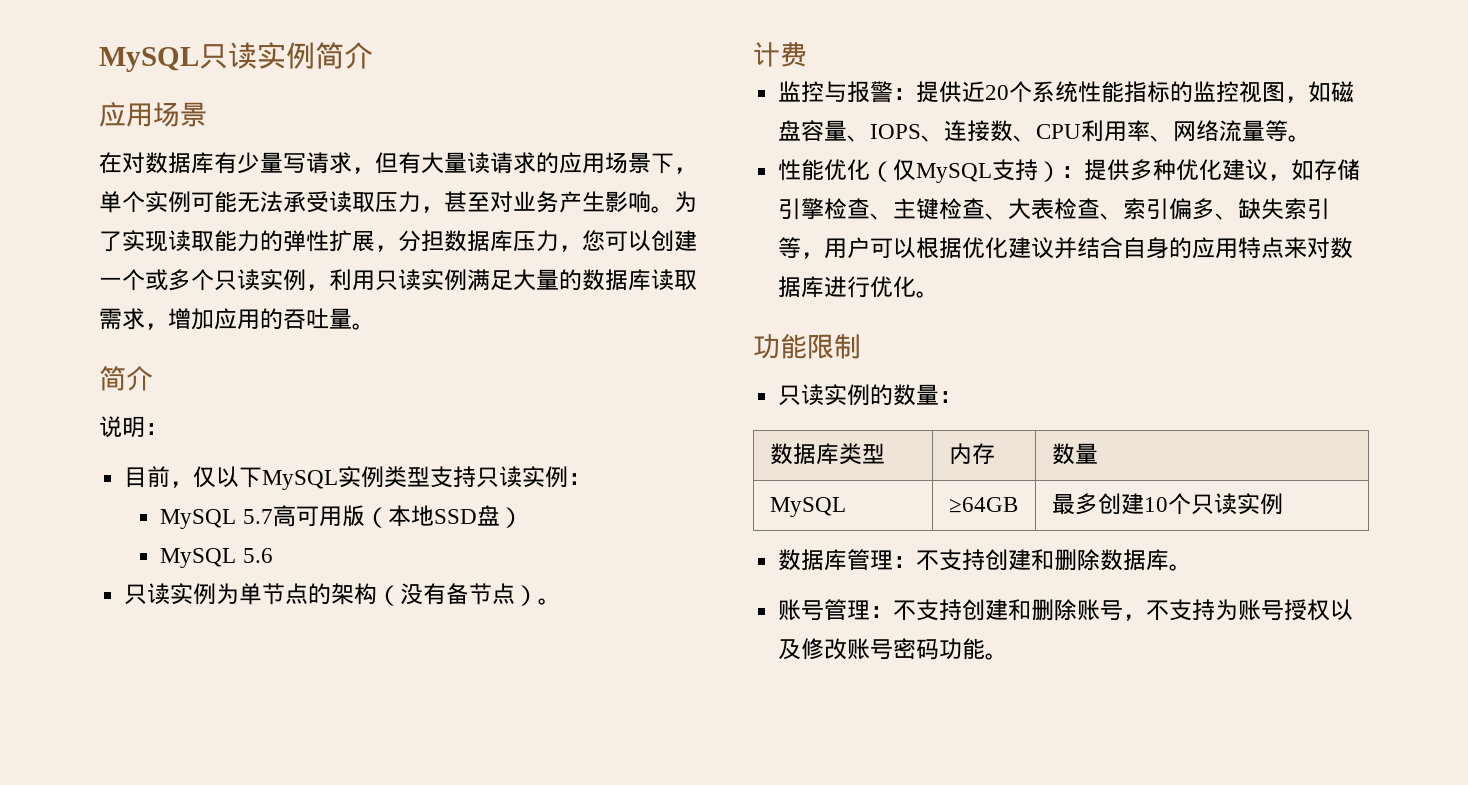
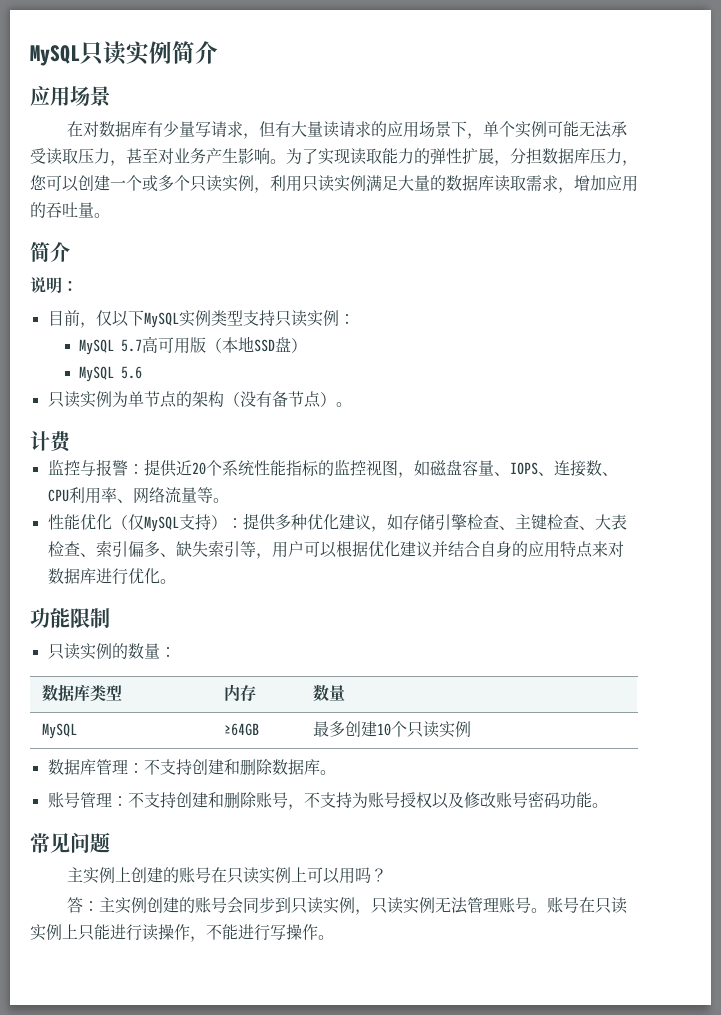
+ 常见问题
+ 主实例上创建的账号在只读实例上可以用吗？
+ 答：主实例创建的账号会同步到只读实例，只读实例无法管理账号。账号在只读实例上只能进行读操作，不能进行写操作。

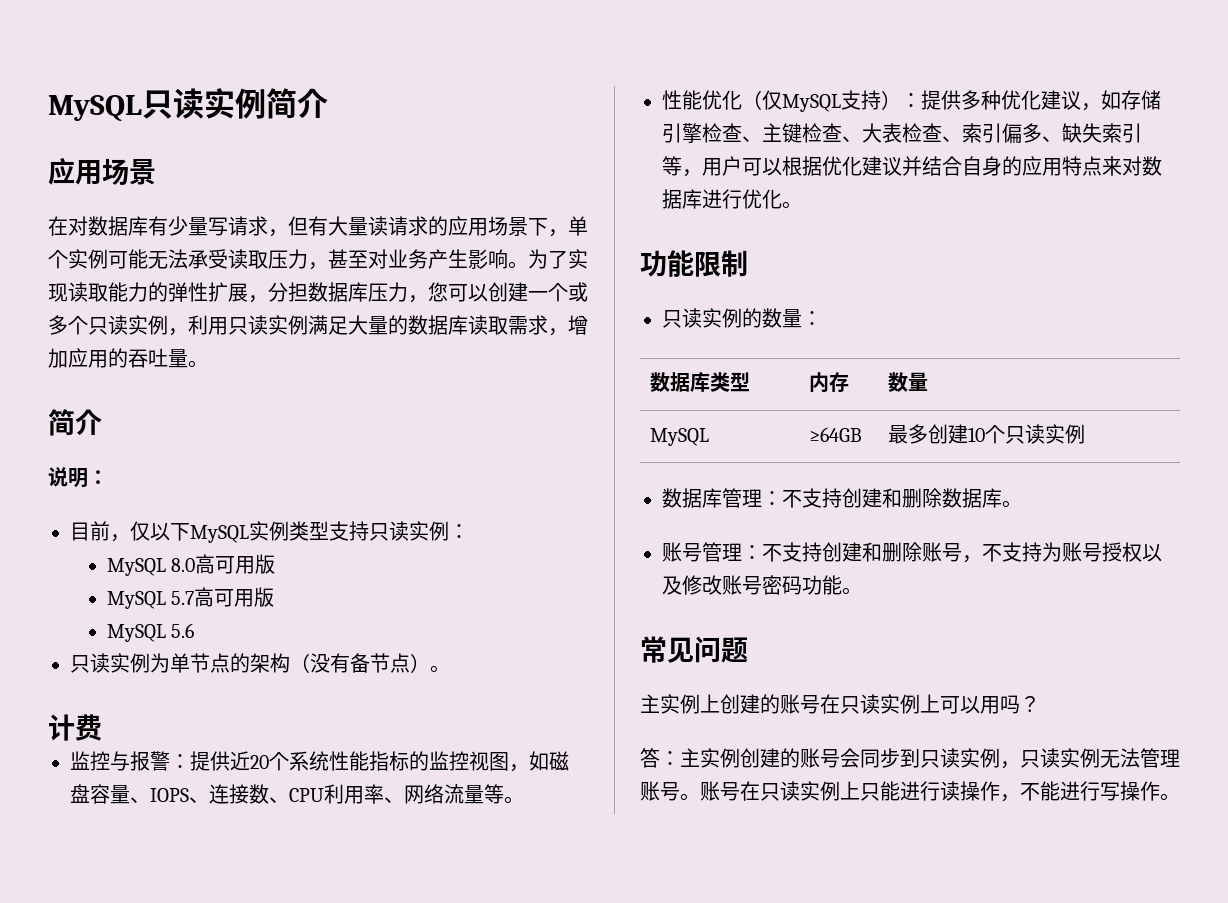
+ MySQL 8.0高可用版
- MySQL 5.7高可用版（本地SSD盘）
+ MySQL 5.7高可用版

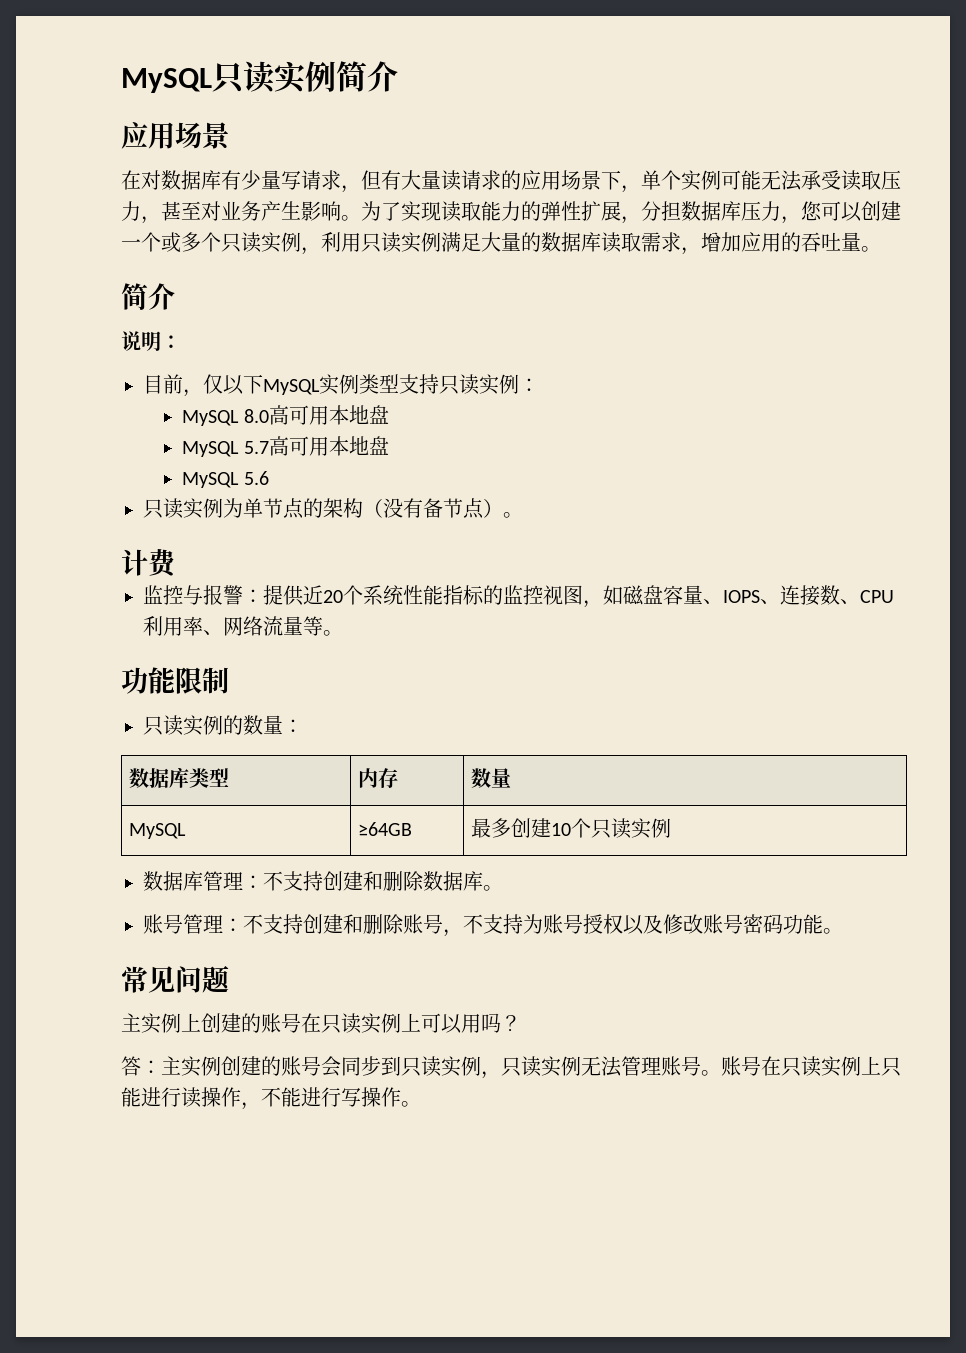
- MySQL 8.0高可用版
+ MySQL 8.0高可用本地盘
- MySQL 5.7高可用版
+ MySQL 5.7高可用本地盘
- 性能优化（仅MySQL支持）：提供多种优化建议，如存储引擎检查、主键检查、大表检查、索引偏多、缺失索引等，用户可以根据优化建议并结合自身的应用特点来对数据库进行优化。

